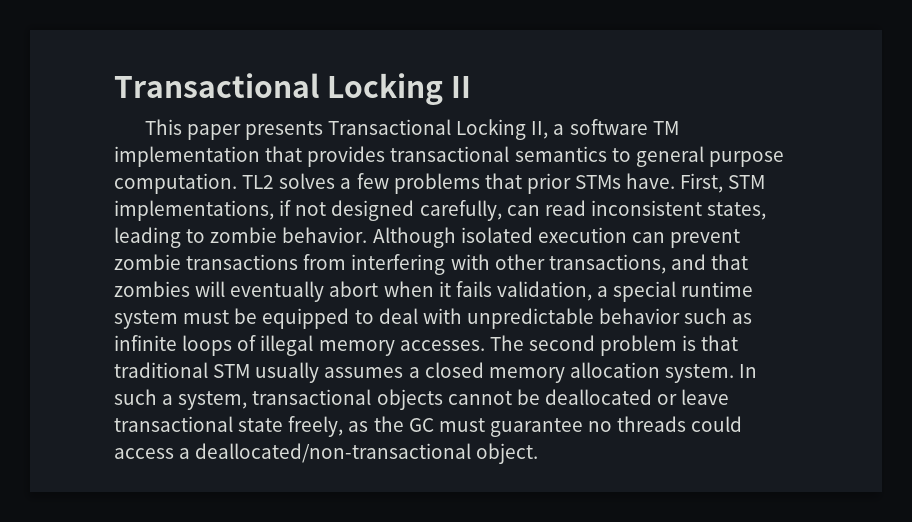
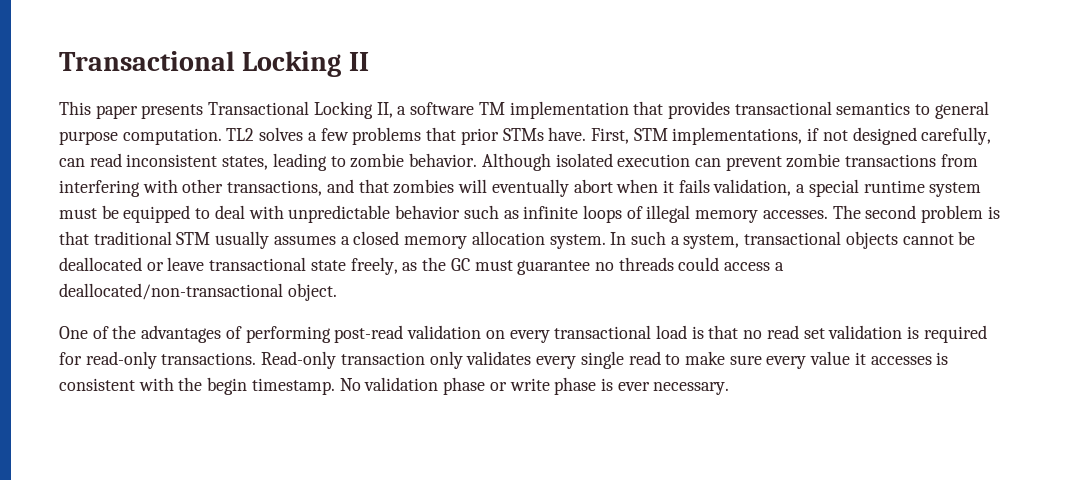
+ One of the advantages of performing post-read validation on every transactional load is that no read set validation is required for read-only transactions. Read-only transaction only validates every single read to make sure every value it accesses is consistent with the begin timestamp. No validation phase or write phase is ever necessary.

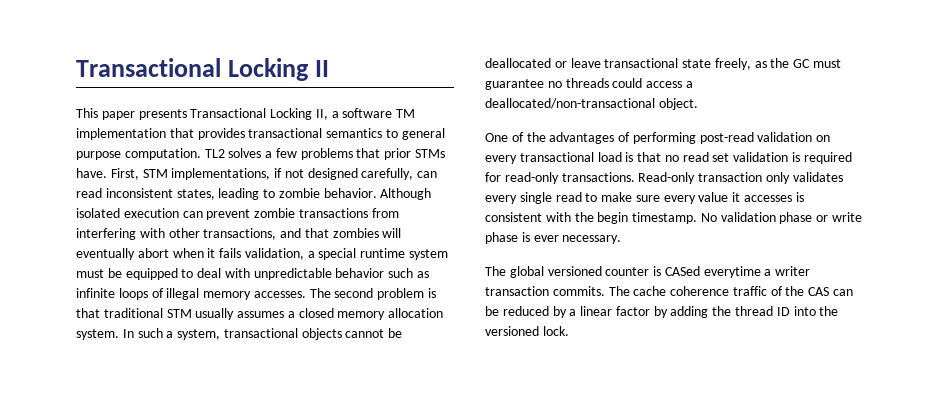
+ The global versioned counter is CASed everytime a writer transaction commits. The cache coherence traffic of the CAS can be reduced by a linear factor by adding the thread ID into the versioned lock.

